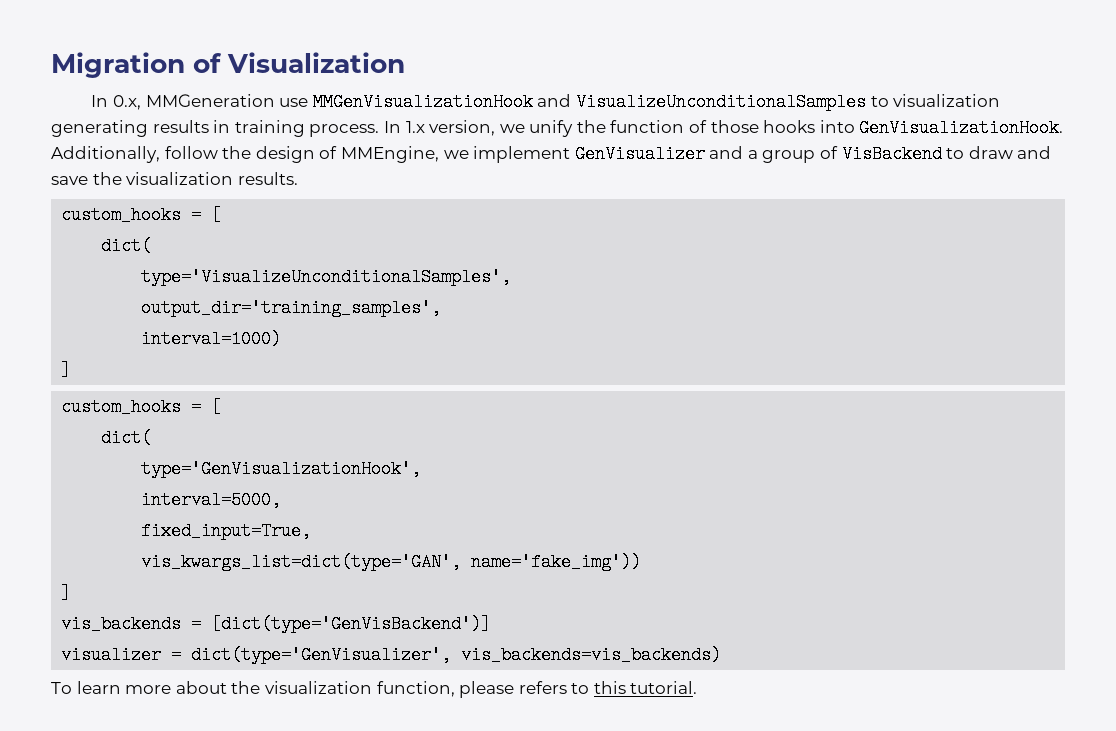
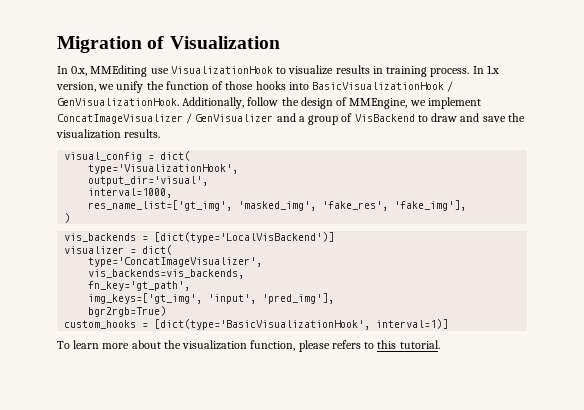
- In 0.x, MMGeneration use MMGenVisualizationHook and VisualizeUnconditionalSamples to visualization generating results in training process.
+ In 0.x, MMEditing use VisualizationHook to visualize results in training process.
- In 1.x version, we unify the function of those hooks into GenVisualizationHook.
+ In 1.x version, we unify the function of those hooks into BasicVisualizationHook / GenVisualizationHook.
- Additionally, follow the design of MMEngine, we implement GenVisualizer and a group of VisBackend to draw and save the visualization results.
- custom_hooks = [
- dict(
- type='VisualizeUnconditionalSamples',
- output_dir='training_samples',
- interval=1000)
- ]
- custom_hooks = [
- dict(
- type='GenVisualizationHook',
- interval=5000,
- fixed_input=True,
- vis_kwargs_list=dict(type='GAN', name='fake_img'))
- ]
- vis_backends = [dict(type='GenVisBackend')]
- visualizer = dict(type='GenVisualizer', vis_backends=vis_backends)
+ Additionally, follow the design of MMEngine, we implement ConcatImageVisualizer / GenVisualizer and a group of VisBackend to draw and save the visualization results.
+ visual_config = dict(
+ type='VisualizationHook',
+ output_dir='visual',
+ interval=1000,
+ res_name_list=['gt_img', 'masked_img', 'fake_res', 'fake_img'],
+ )
+ vis_backends = [dict(type='LocalVisBackend')]
+ visualizer = dict(
+ type='ConcatImageVisualizer',
+ vis_backends=vis_backends,
+ fn_key='gt_path',
+ img_keys=['gt_img', 'input', 'pred_img'],
+ bgr2rgb=True)
+ custom_hooks = [dict(type='BasicVisualizationHook', interval=1)]

